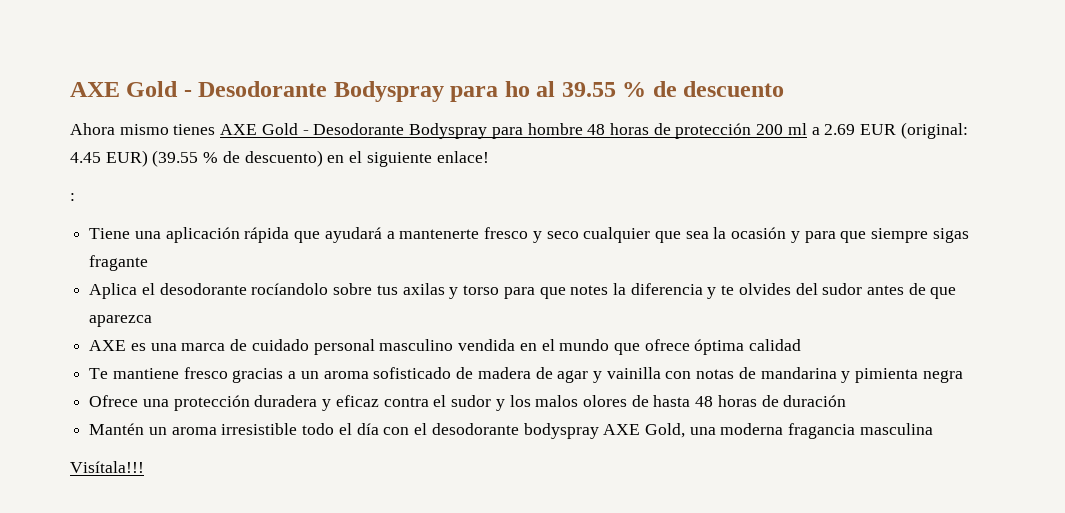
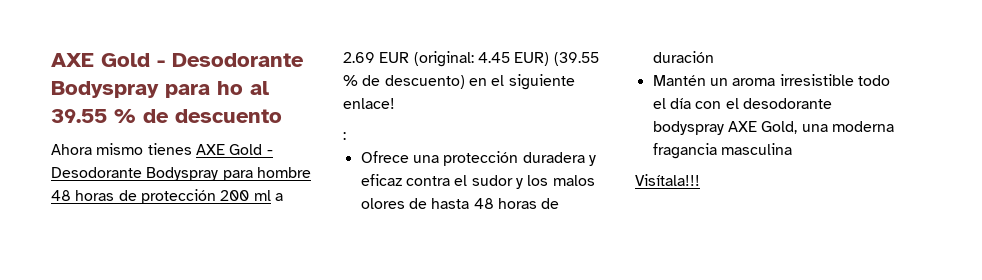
- Tiene una aplicación rápida que ayudará a mantenerte fresco y seco cualquier que sea la ocasión y para que siempre sigas fragante
- Aplica el desodorante rocíandolo sobre tus axilas y torso para que notes la diferencia y te olvides del sudor antes de que aparezca
- AXE es una marca de cuidado personal masculino vendida en el mundo que ofrece óptima calidad
- Te mantiene fresco gracias a un aroma sofisticado de madera de agar y vainilla con notas de mandarina y pimienta negra

